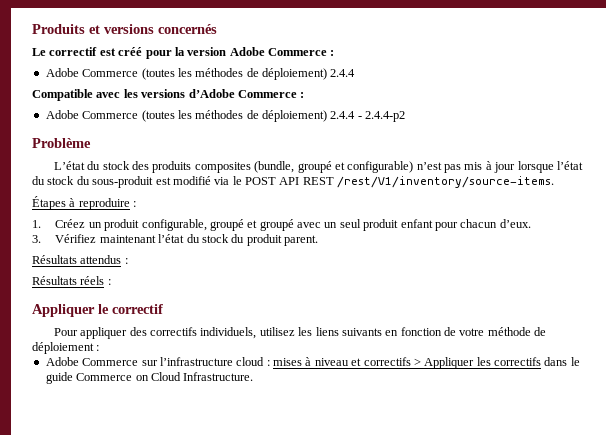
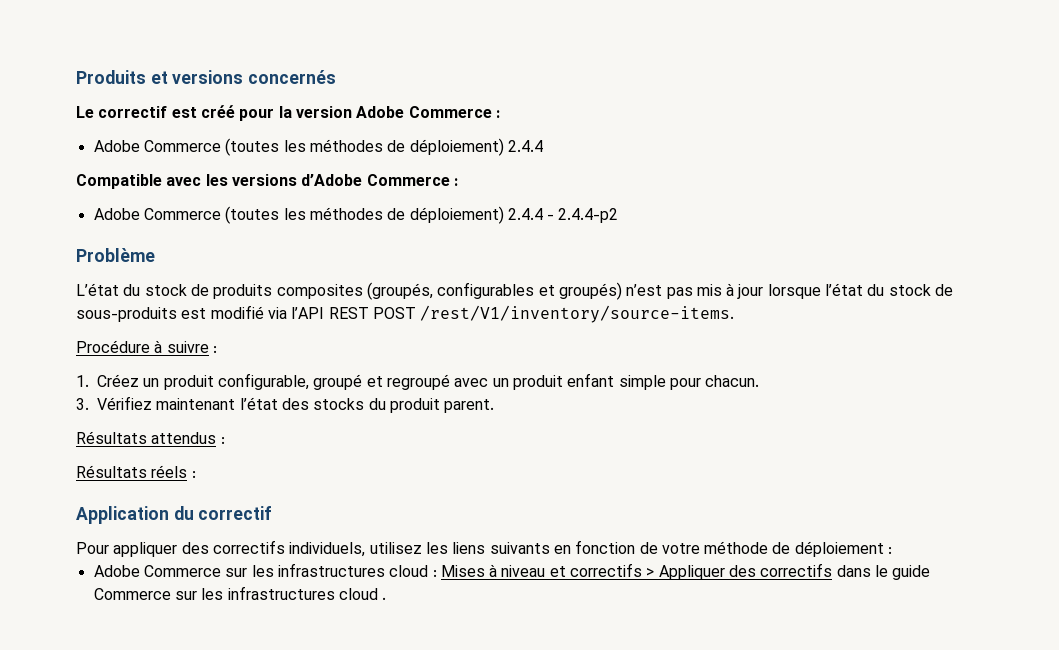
- L’état du stock des produits composites (bundle, groupé et configurable) n’est pas mis à jour lorsque l’état du stock du sous-produit est modifié via le POST API REST /rest/V1/inventory/source-items.
- Étapes à reproduire :
+ L’état du stock de produits composites (groupés, configurables et groupés) n’est pas mis à jour lorsque l’état du stock de sous-produits est modifié via l’API REST POST /rest/V1/inventory/source-items.
+ Procédure à suivre :
- 1. Créez un produit configurable, groupé et groupé avec un seul produit enfant pour chacun d’eux.
+ 1. Créez un produit configurable, groupé et regroupé avec un produit enfant simple pour chacun.
- 3. Vérifiez maintenant l’état du stock du produit parent.
+ 3. Vérifiez maintenant l’état des stocks du produit parent.
- Appliquer le correctif
+ Application du correctif
- Adobe Commerce sur l’infrastructure cloud : mises à niveau et correctifs > Appliquer les correctifs dans le guide Commerce on Cloud Infrastructure.
+ Adobe Commerce sur les infrastructures cloud : Mises à niveau et correctifs > Appliquer des correctifs dans le guide Commerce sur les infrastructures cloud .

